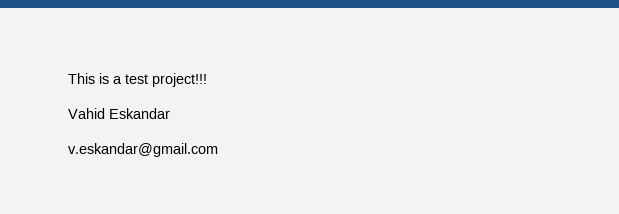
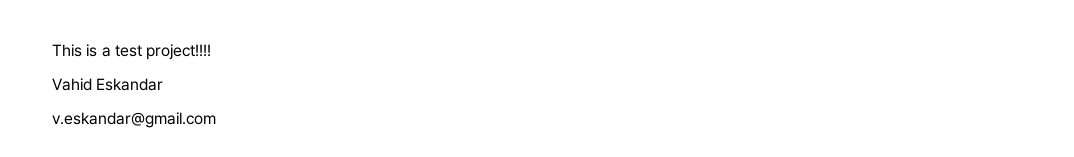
- This is a test project!!!
+ This is a test project!!!!

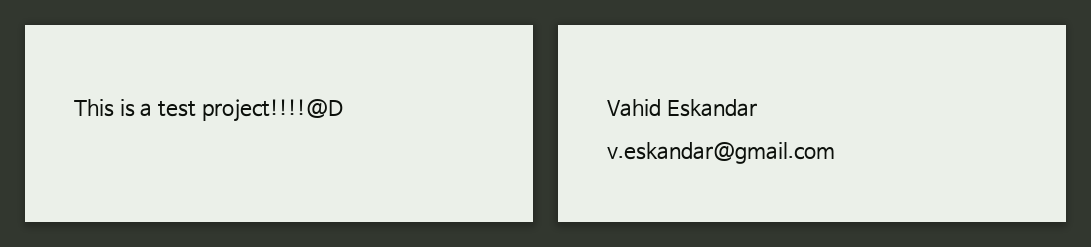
- This is a test project!!!!
+ This is a test project!!!!@D

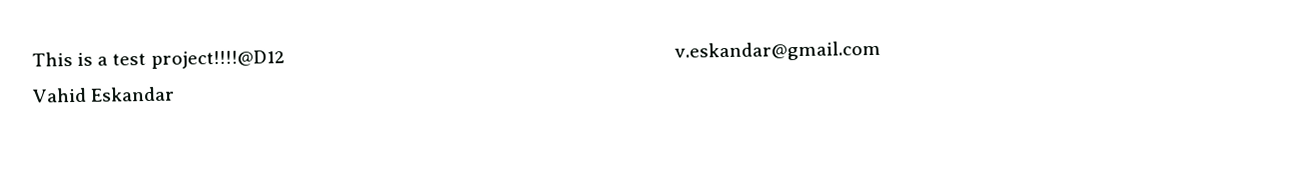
- This is a test project!!!!@D
+ This is a test project!!!!@D12

